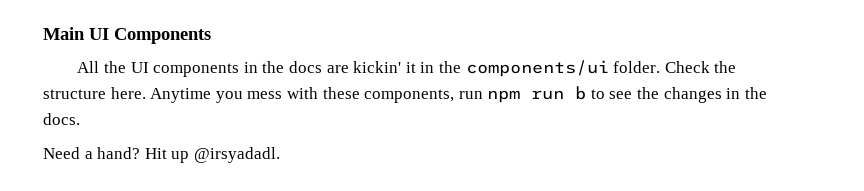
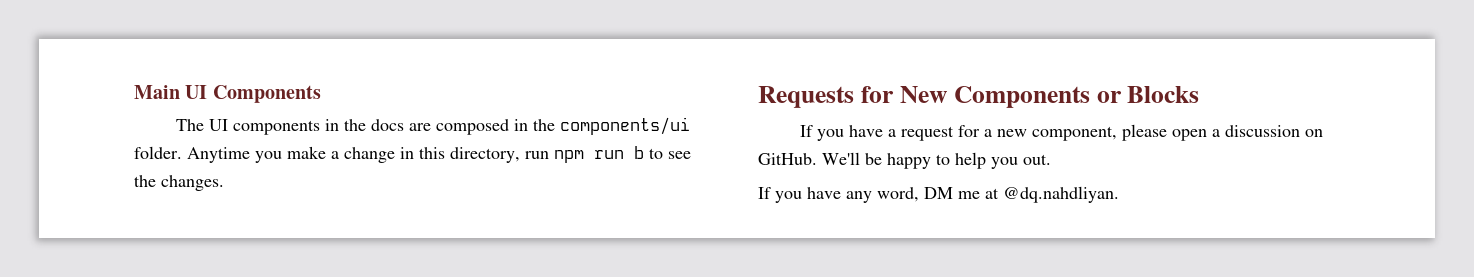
- All the UI components in the docs are kickin' it in the components/ui folder.
+ The UI components in the docs are composed in the components/ui folder.
- Check the structure here. Anytime you mess with these components, run npm run b to see the changes in the docs.
- Need a hand? Hit up @irsyadadl.
+ Anytime you make a change in this directory, run npm run b to see the changes.
+ Requests for New Components or Blocks
+ If you have a request for a new component, please open a discussion on GitHub. We'll be happy to help you out.
+ If you have any word, DM me at @dq.nahdliyan.

